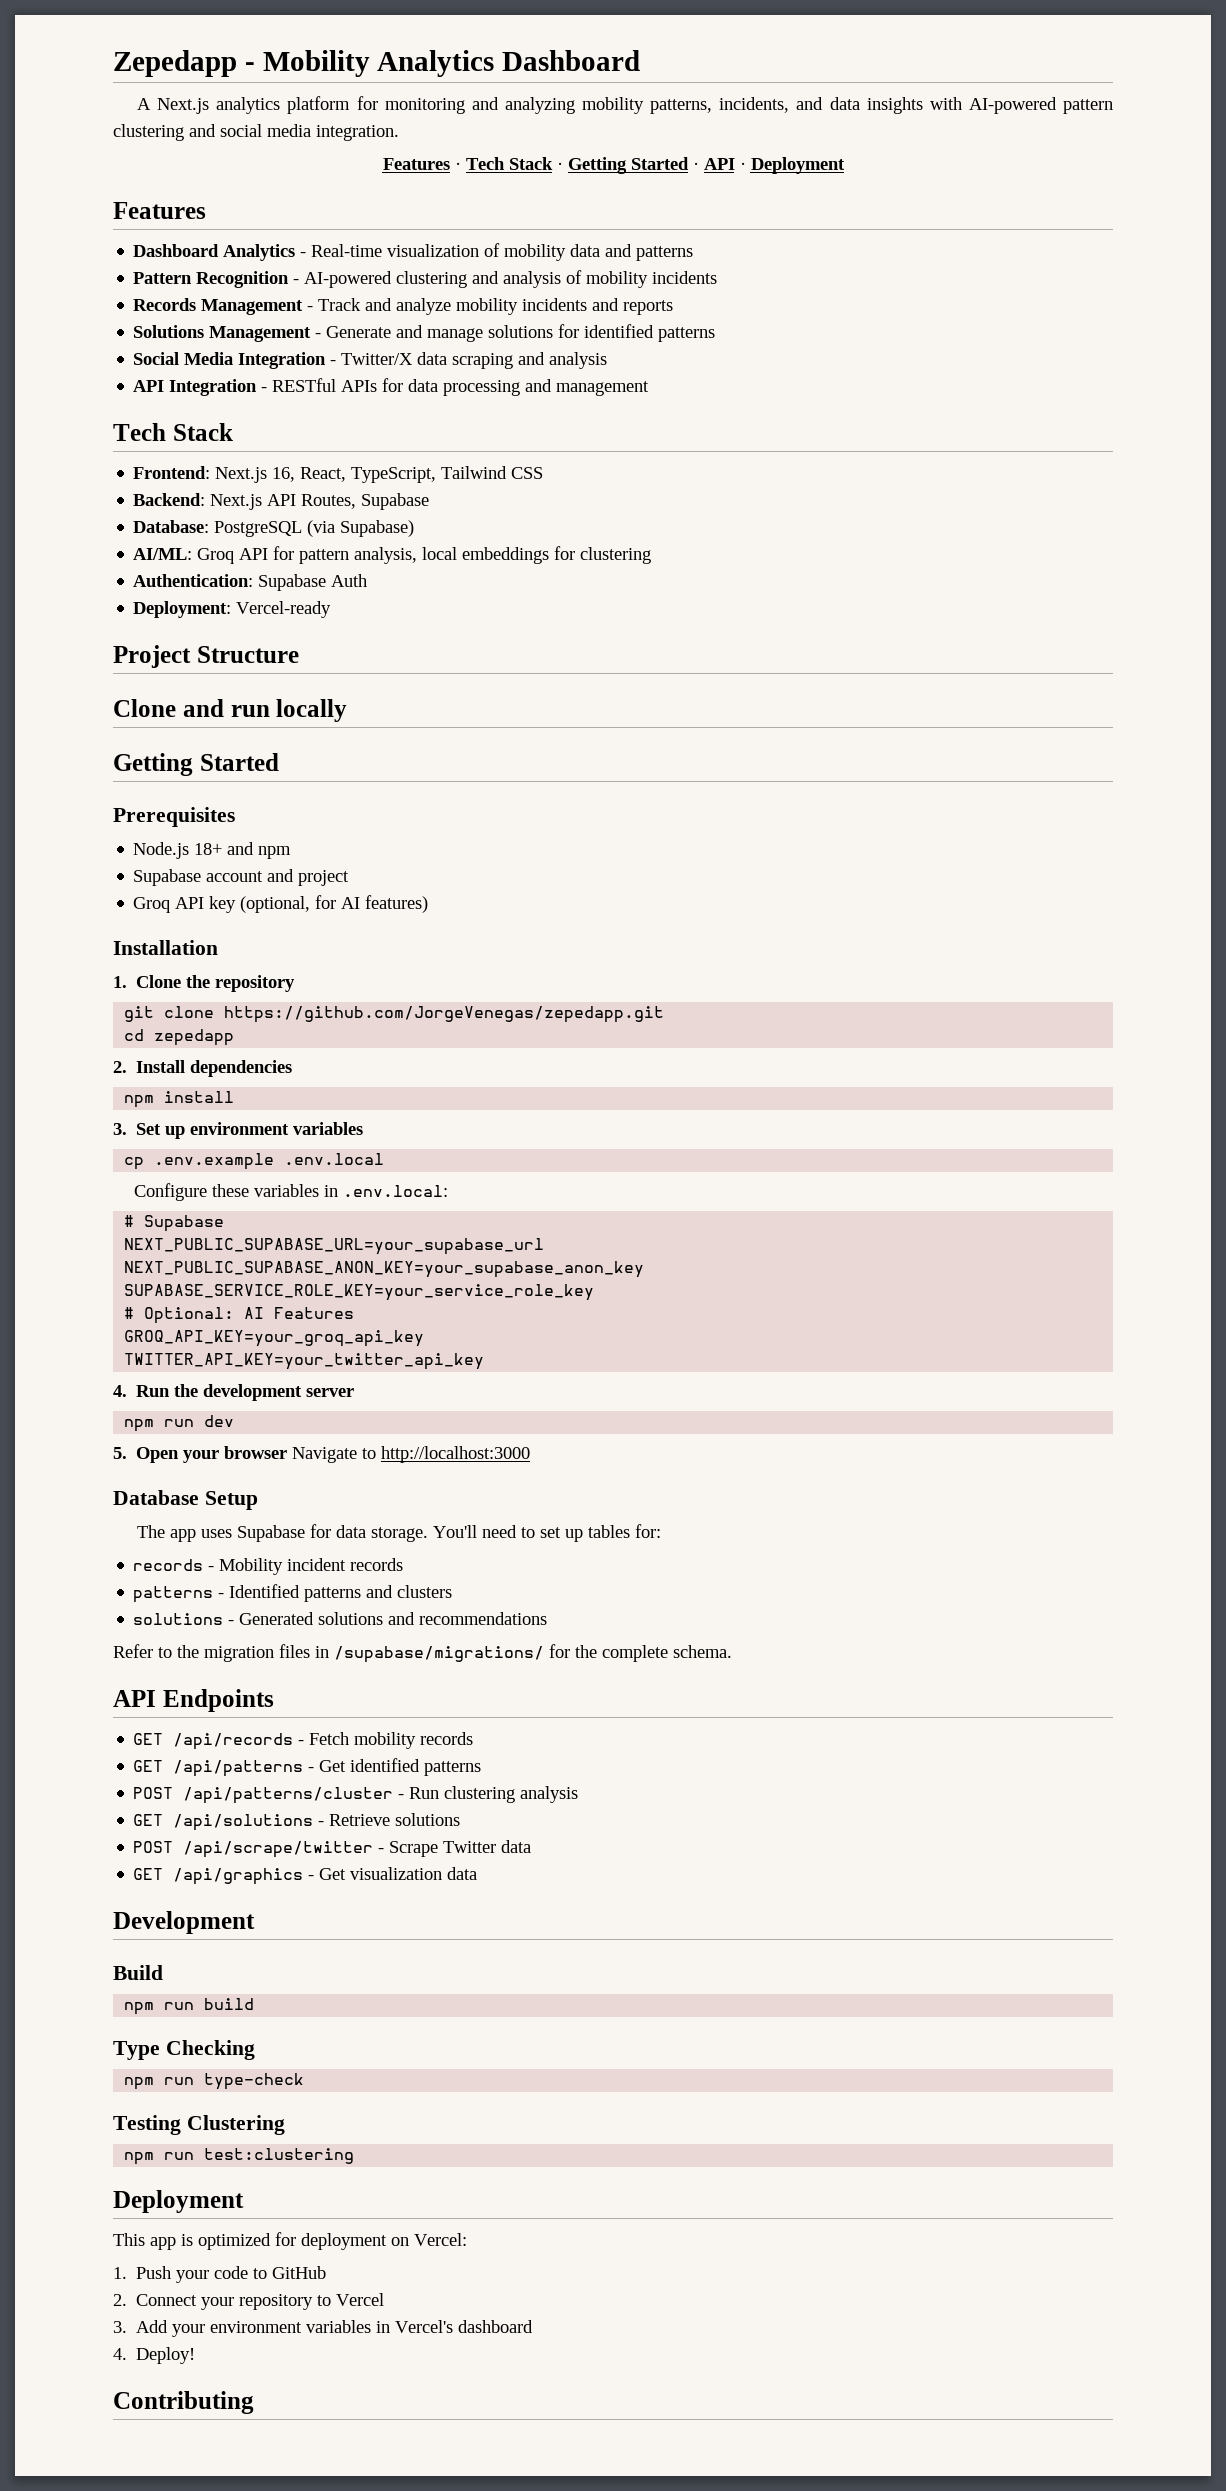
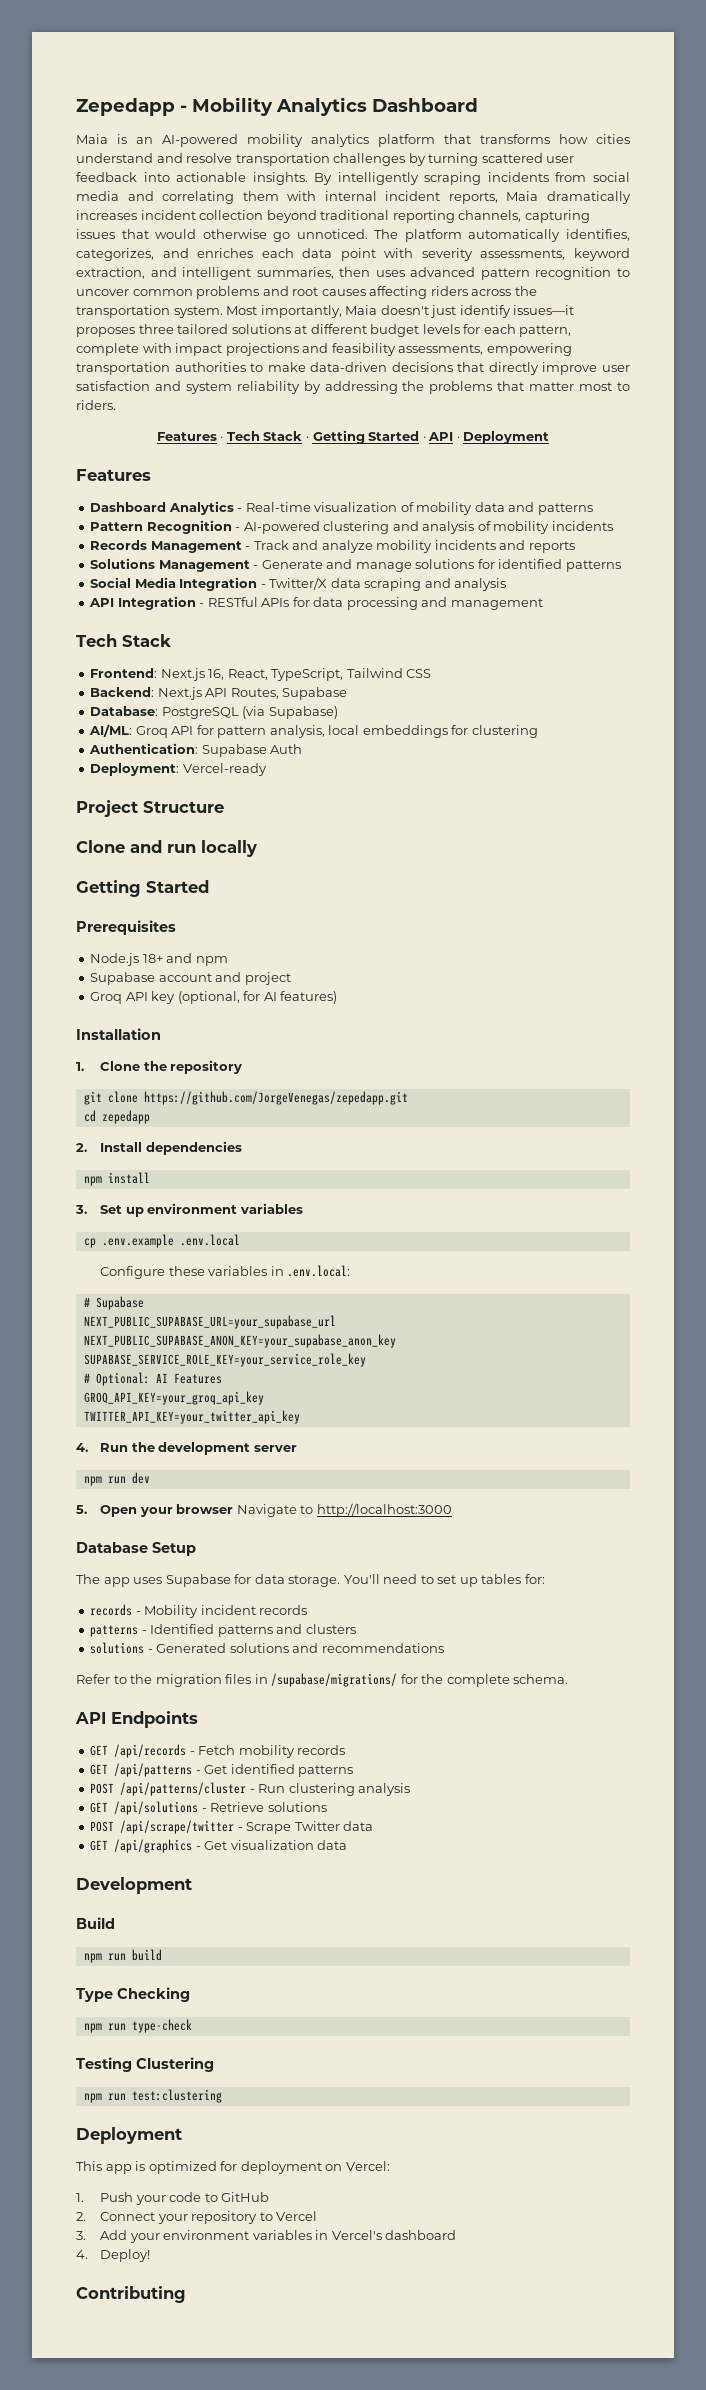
- A Next.js analytics platform for monitoring and analyzing mobility patterns, incidents, and data insights with AI-powered pattern clustering and social media integration.
+ Maia is an AI-powered mobility analytics platform that transforms how cities understand and resolve transportation challenges by turning scattered user feedback into actionable insights. By intelligently scraping incidents from social media and correlating them with internal incident reports, Maia dramatically increases incident collection beyond traditional reporting channels, capturing issues that would otherwise go unnoticed. The platform automatically identifies, categorizes, and enriches each data point with severity assessments, keyword extraction, and intelligent summaries, then uses advanced pattern recognition to uncover common problems and root causes affecting riders across the transportation system. Most importantly, Maia doesn't just identify issues—it proposes three tailored solutions at different budget levels for each pattern, complete with impact projections and feasibility assessments, empowering transportation authorities to make data-driven decisions that directly improve user satisfaction and system reliability by addressing the problems that matter most to riders.

